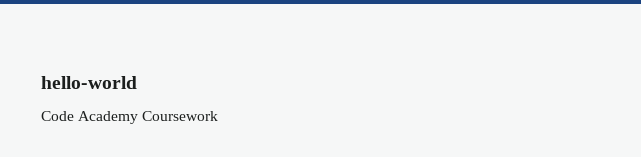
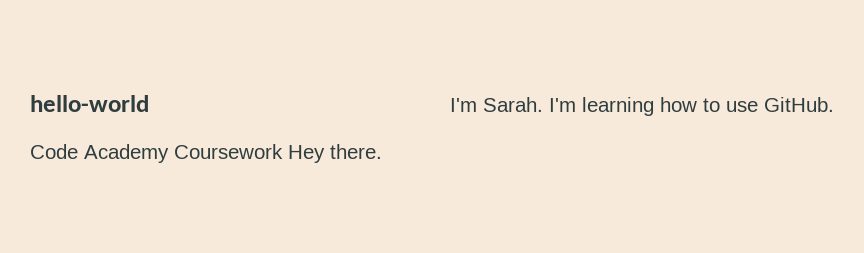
- Code Academy Coursework
+ Code Academy Coursework Hey there. I'm Sarah. I'm learning how to use GitHub.

